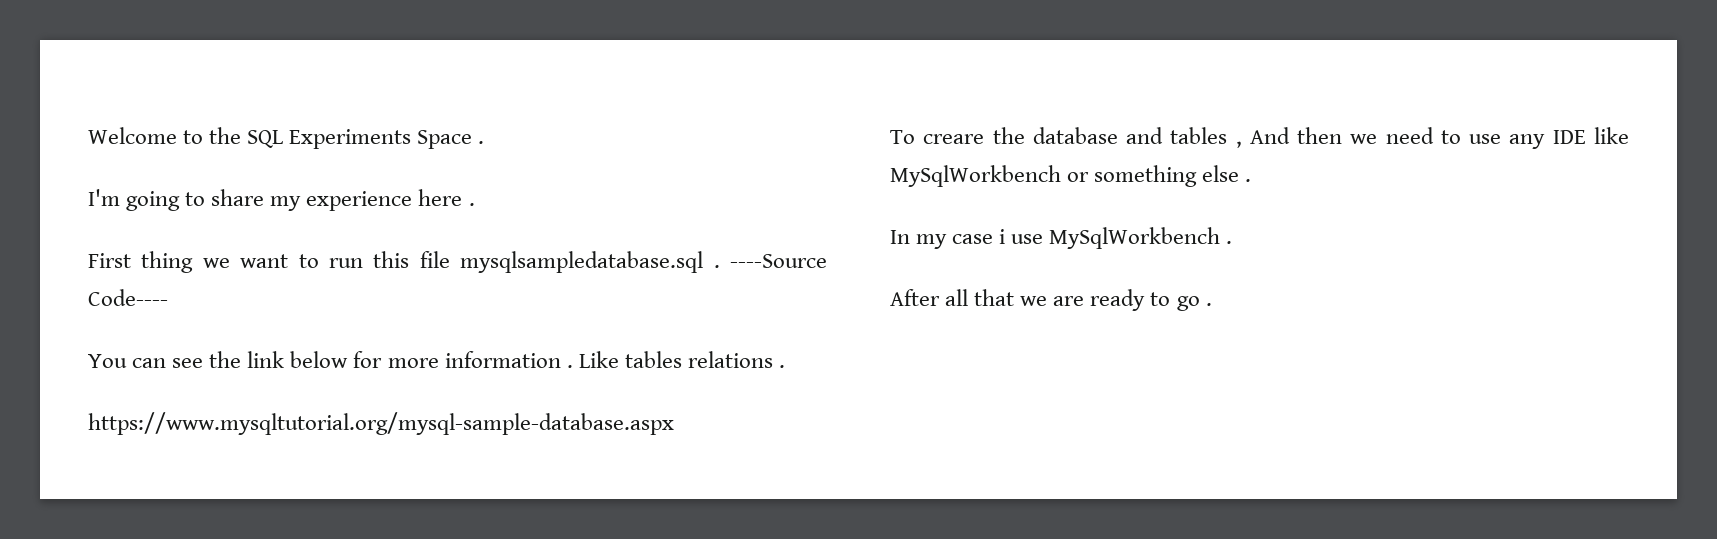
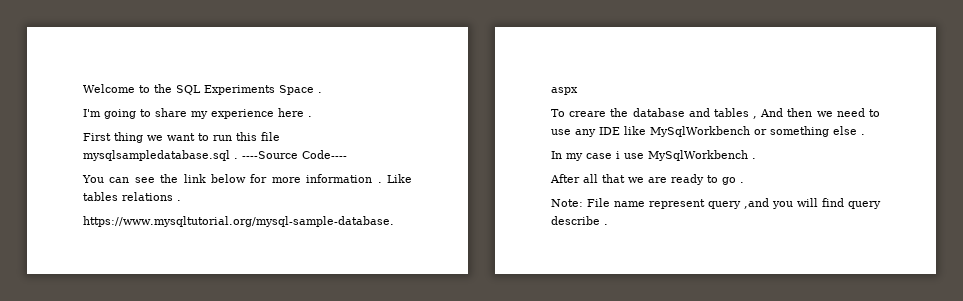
+ Note: File name represent query ,and you will find query describe .

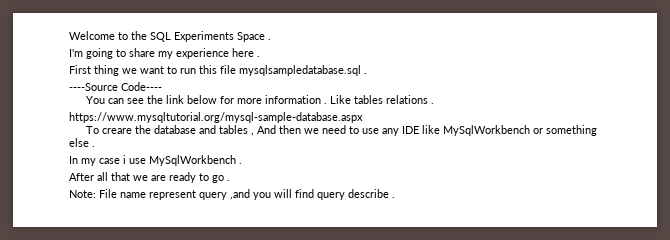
- First thing we want to run this file mysqlsampledatabase.sql . ----Source Code----
+ First thing we want to run this file mysqlsampledatabase.sql .
+ ----Source Code----

